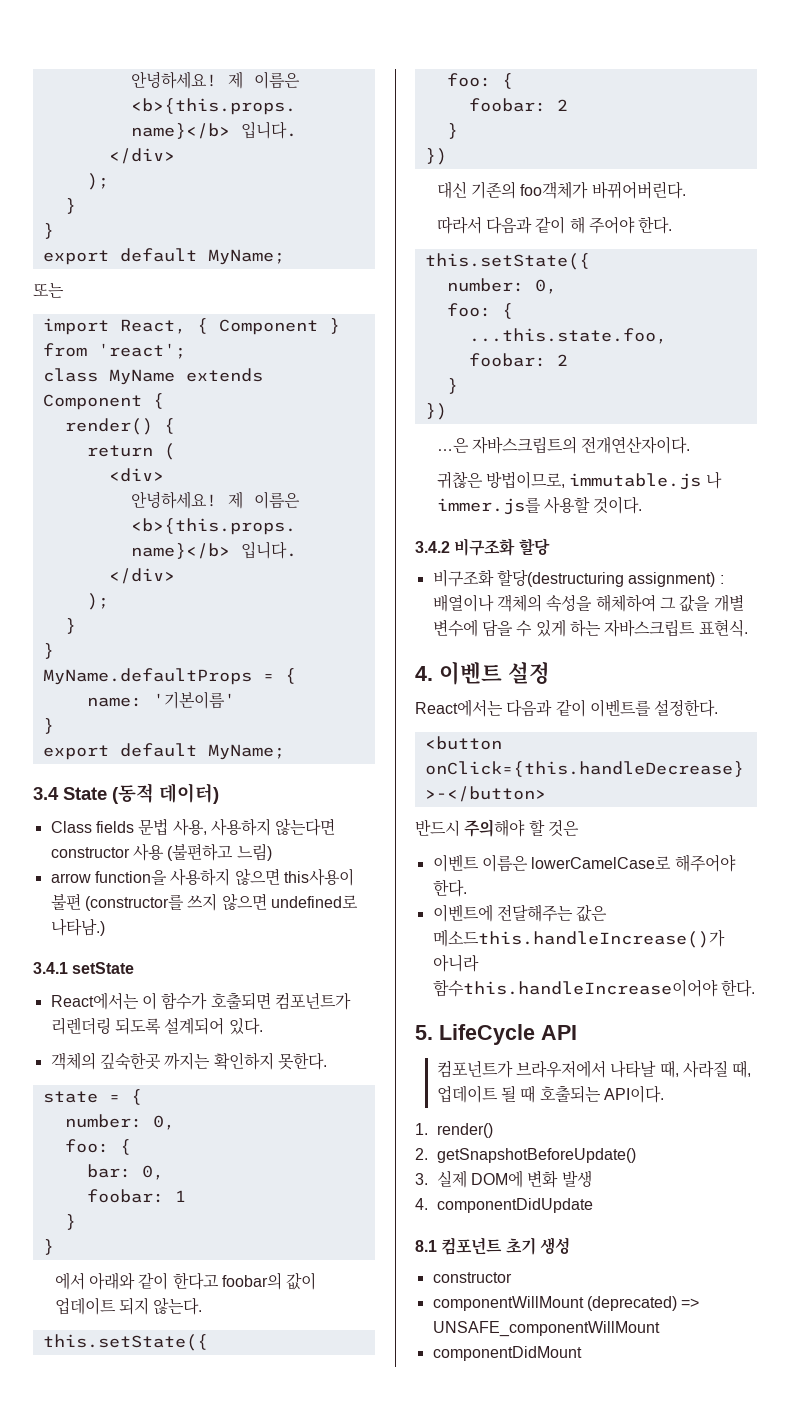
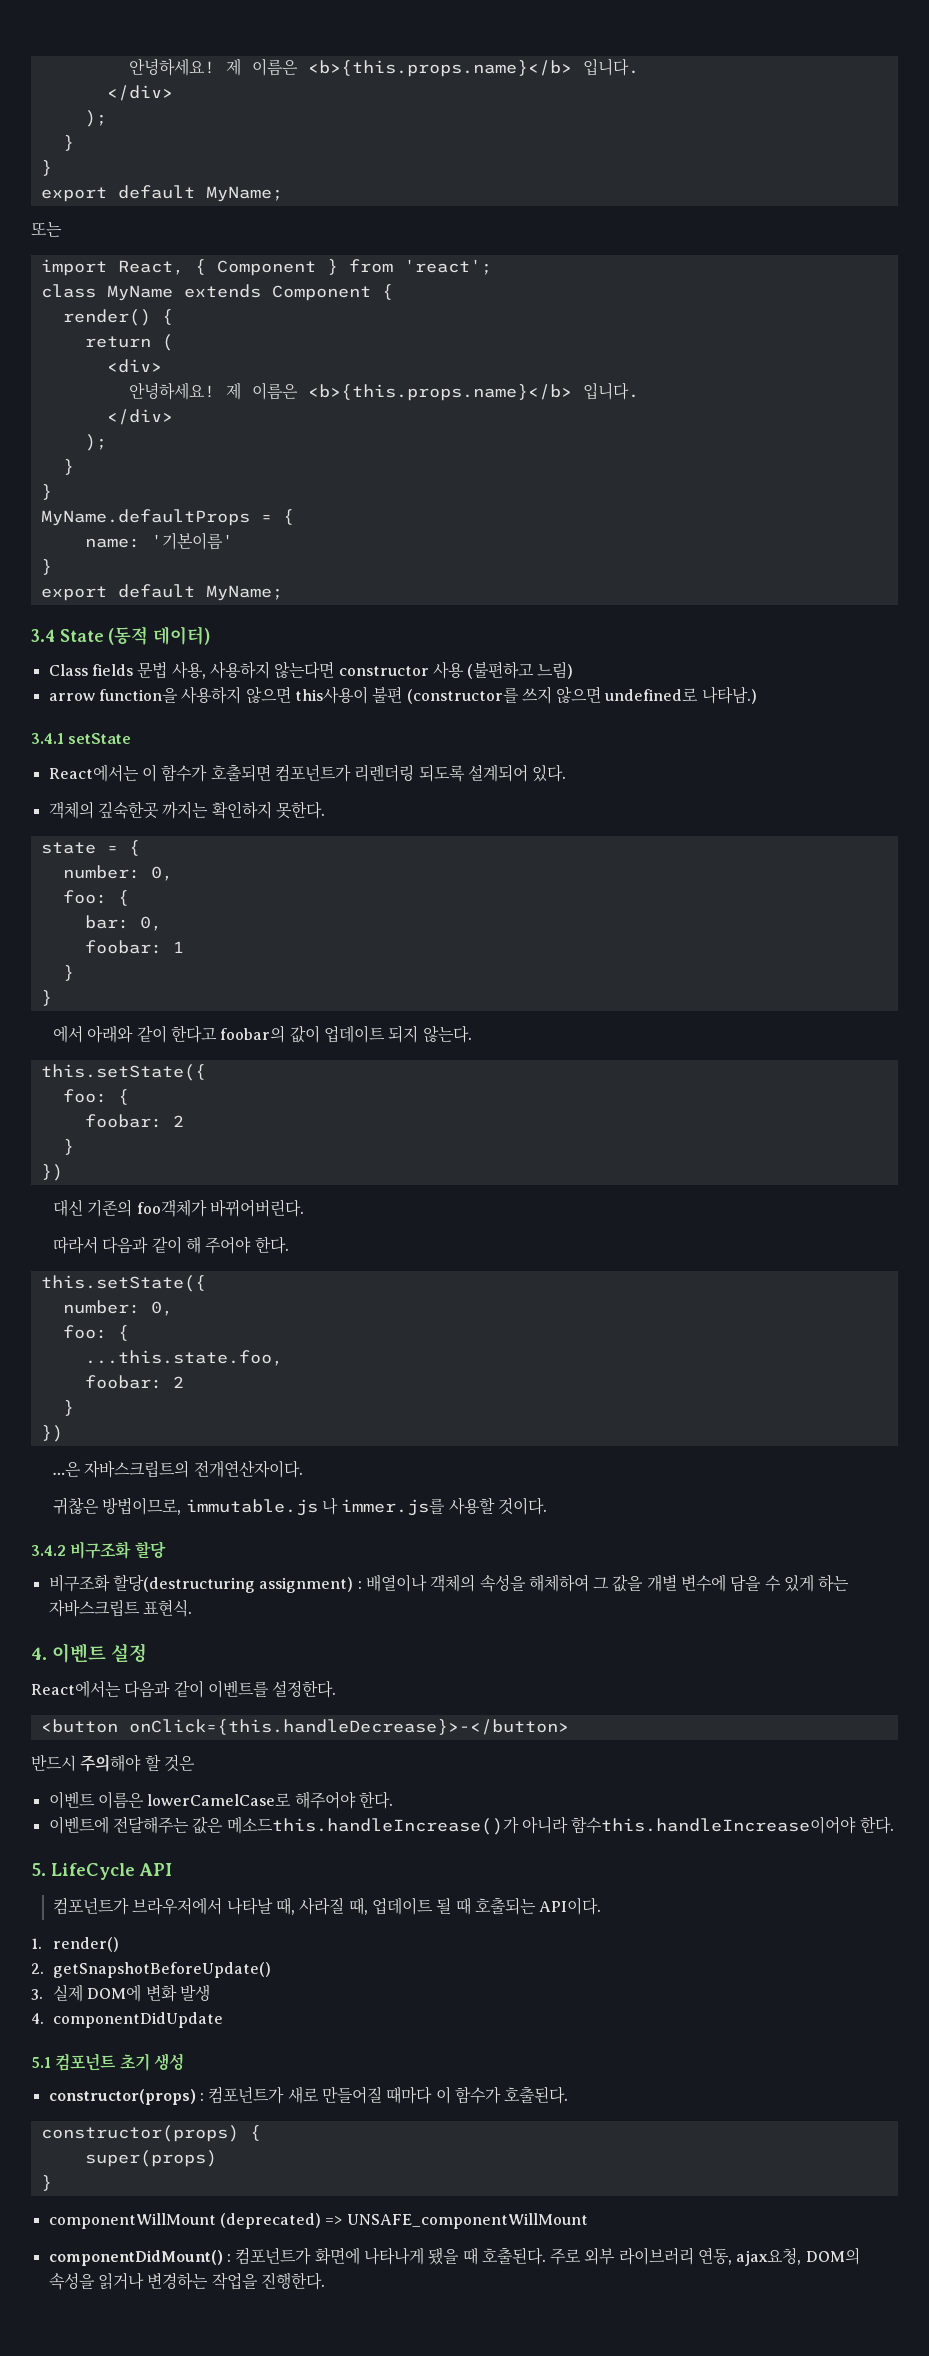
- 8.1 컴포넌트 초기 생성
- constructor
+ 5.1 컴포넌트 초기 생성
+ constructor(props) : 컴포넌트가 새로 만들어질 때마다 이 함수가 호출된다.
+ constructor(props) {
+ super(props)
+ }
  componentWillMount (deprecated) => UNSAFE_componentWillMount
- componentDidMount
+ componentDidMount() : 컴포넌트가 화면에 나타나게 됐을 때 호출된다. 주로 외부 라이브러리 연동, ajax요청, DOM의 속성을 읽거나 변경하는 작업을 진행한다.

